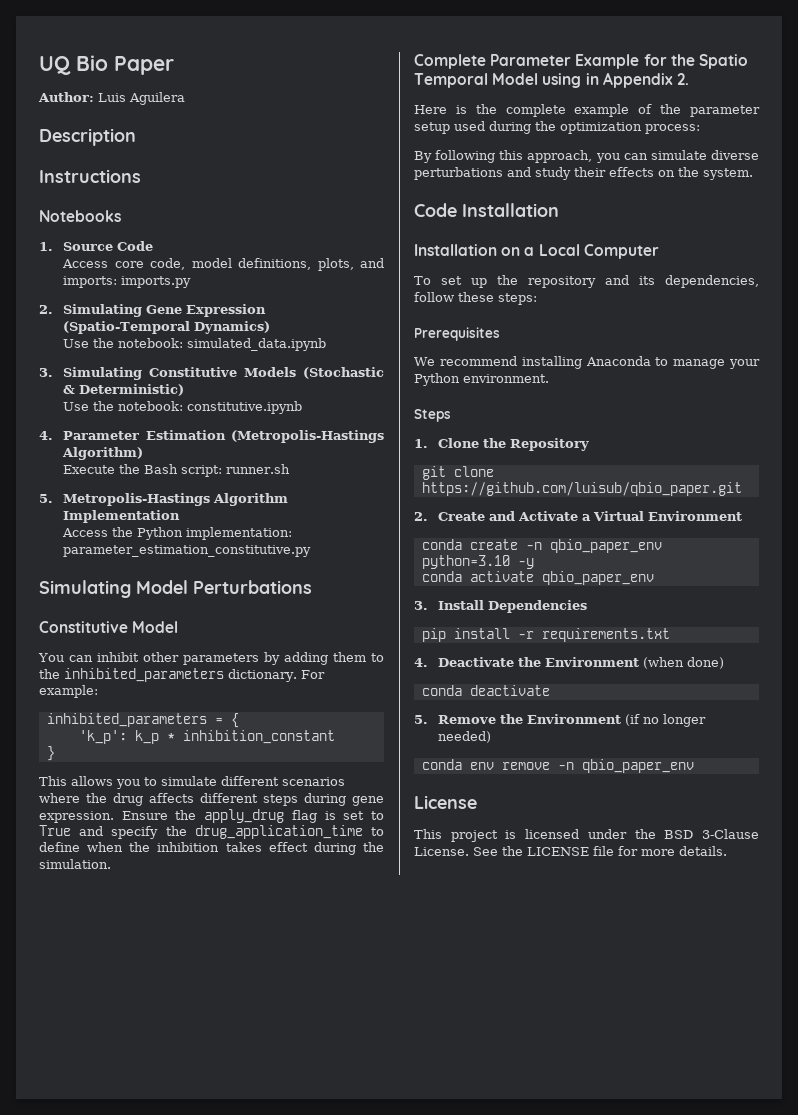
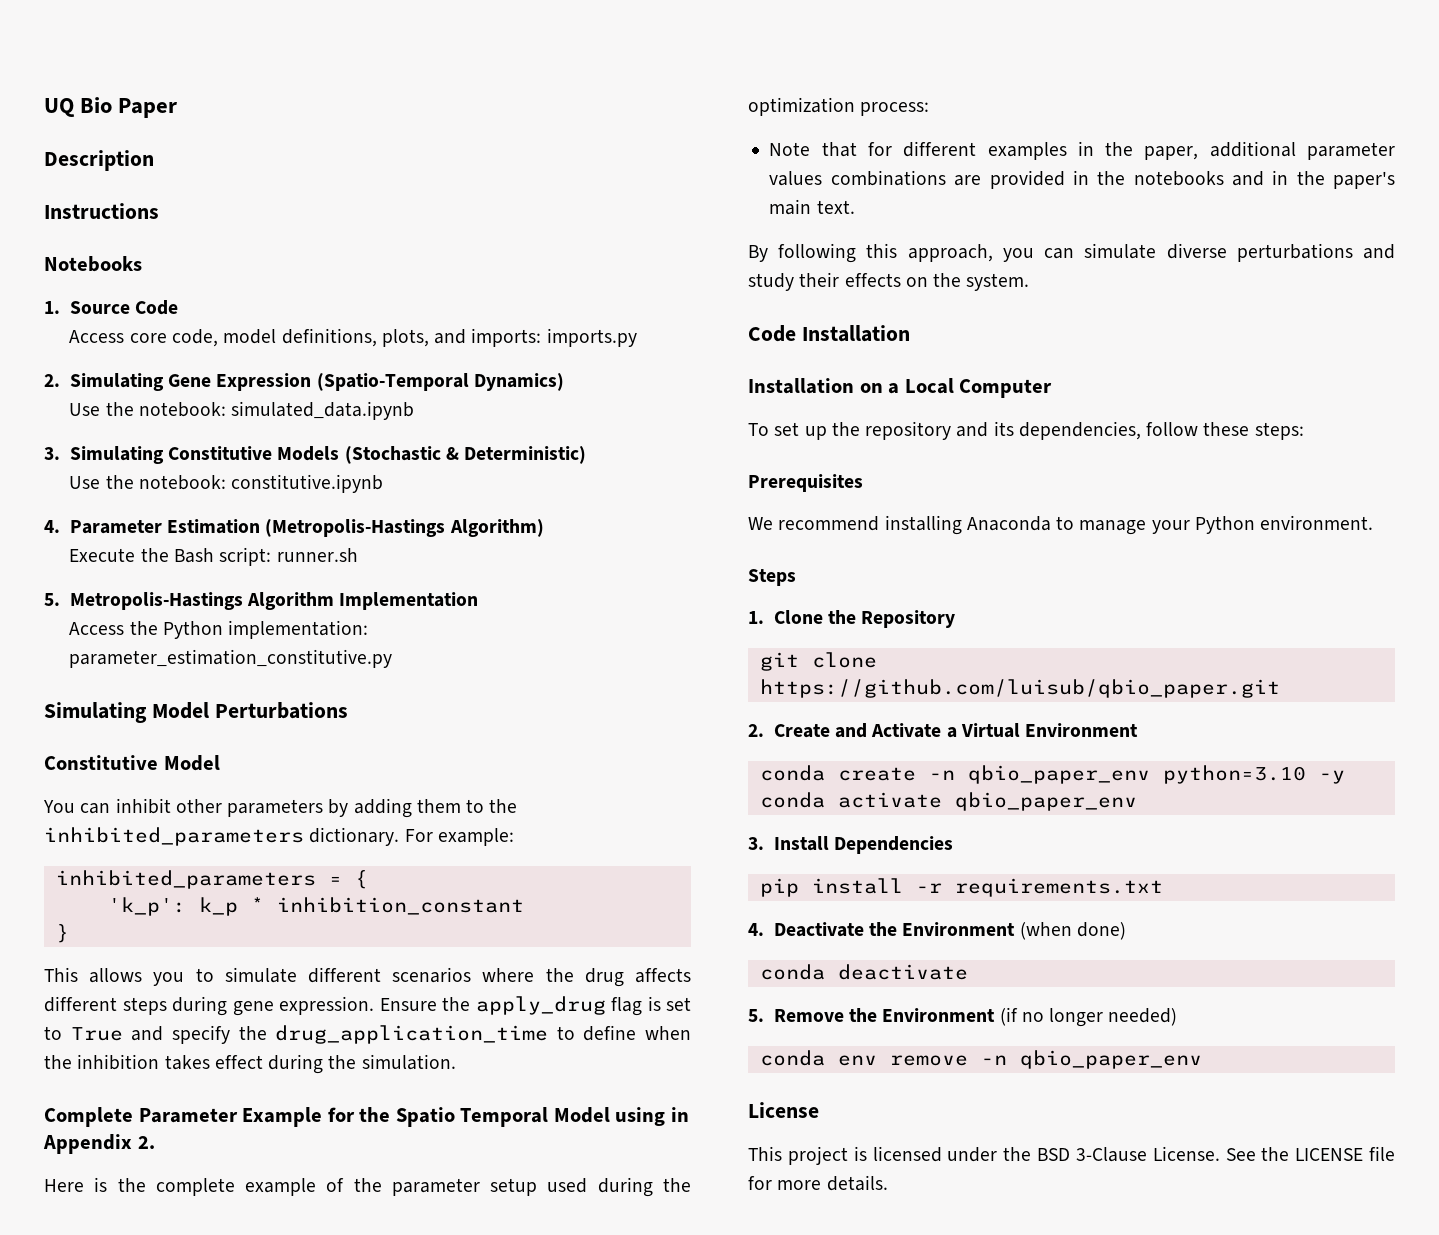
- Author: Luis Aguilera
+ Note that for different examples in the paper, additional parameter values combinations are provided in the notebooks and in the paper's main text.

